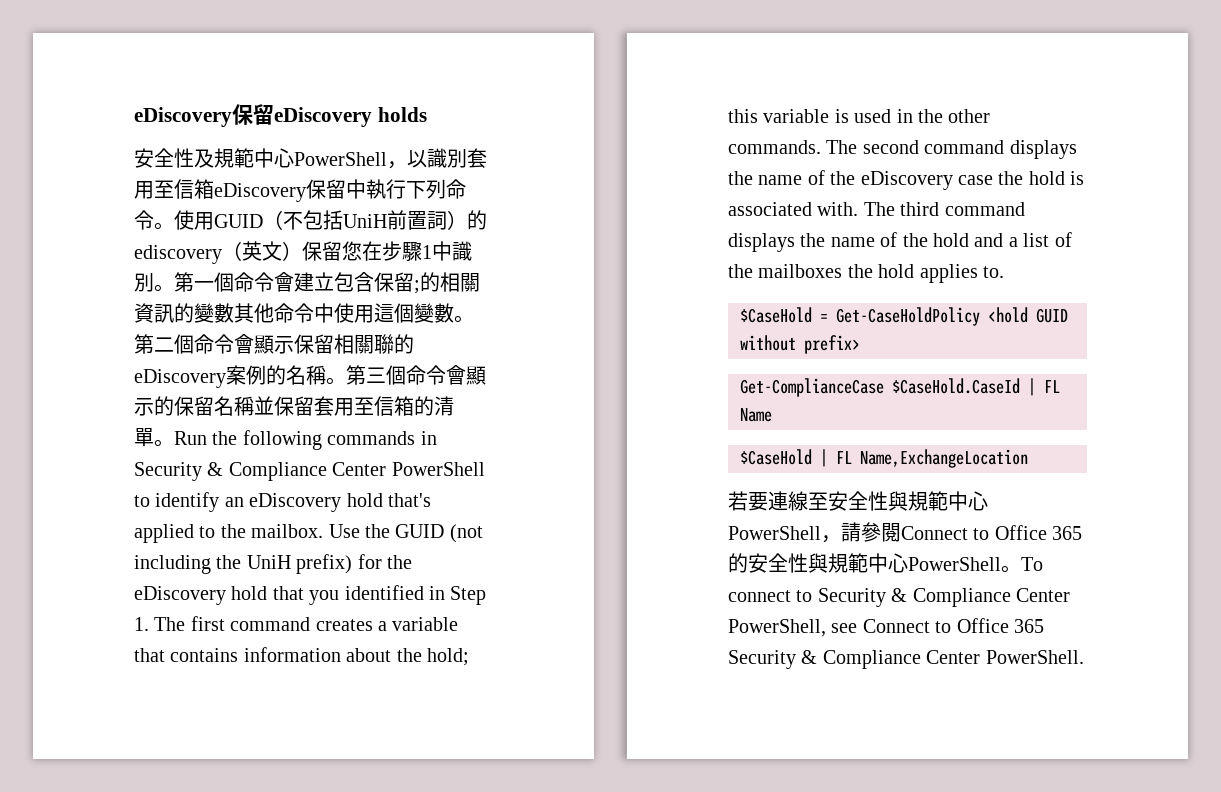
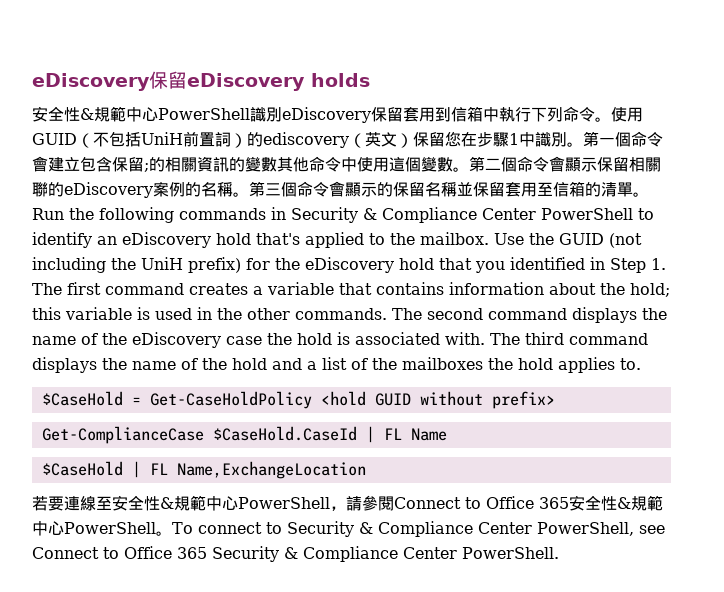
- 安全性及規範中心PowerShell，以識別套用至信箱eDiscovery保留中執行下列命令。
+ 安全性&規範中心PowerShell識別eDiscovery保留套用到信箱中執行下列命令。
- 若要連線至安全性與規範中心PowerShell，請參閱Connect to Office 365的安全性與規範中心PowerShell。
+ 若要連線至安全性&規範中心PowerShell，請參閱Connect to Office 365安全性&規範中心PowerShell。

